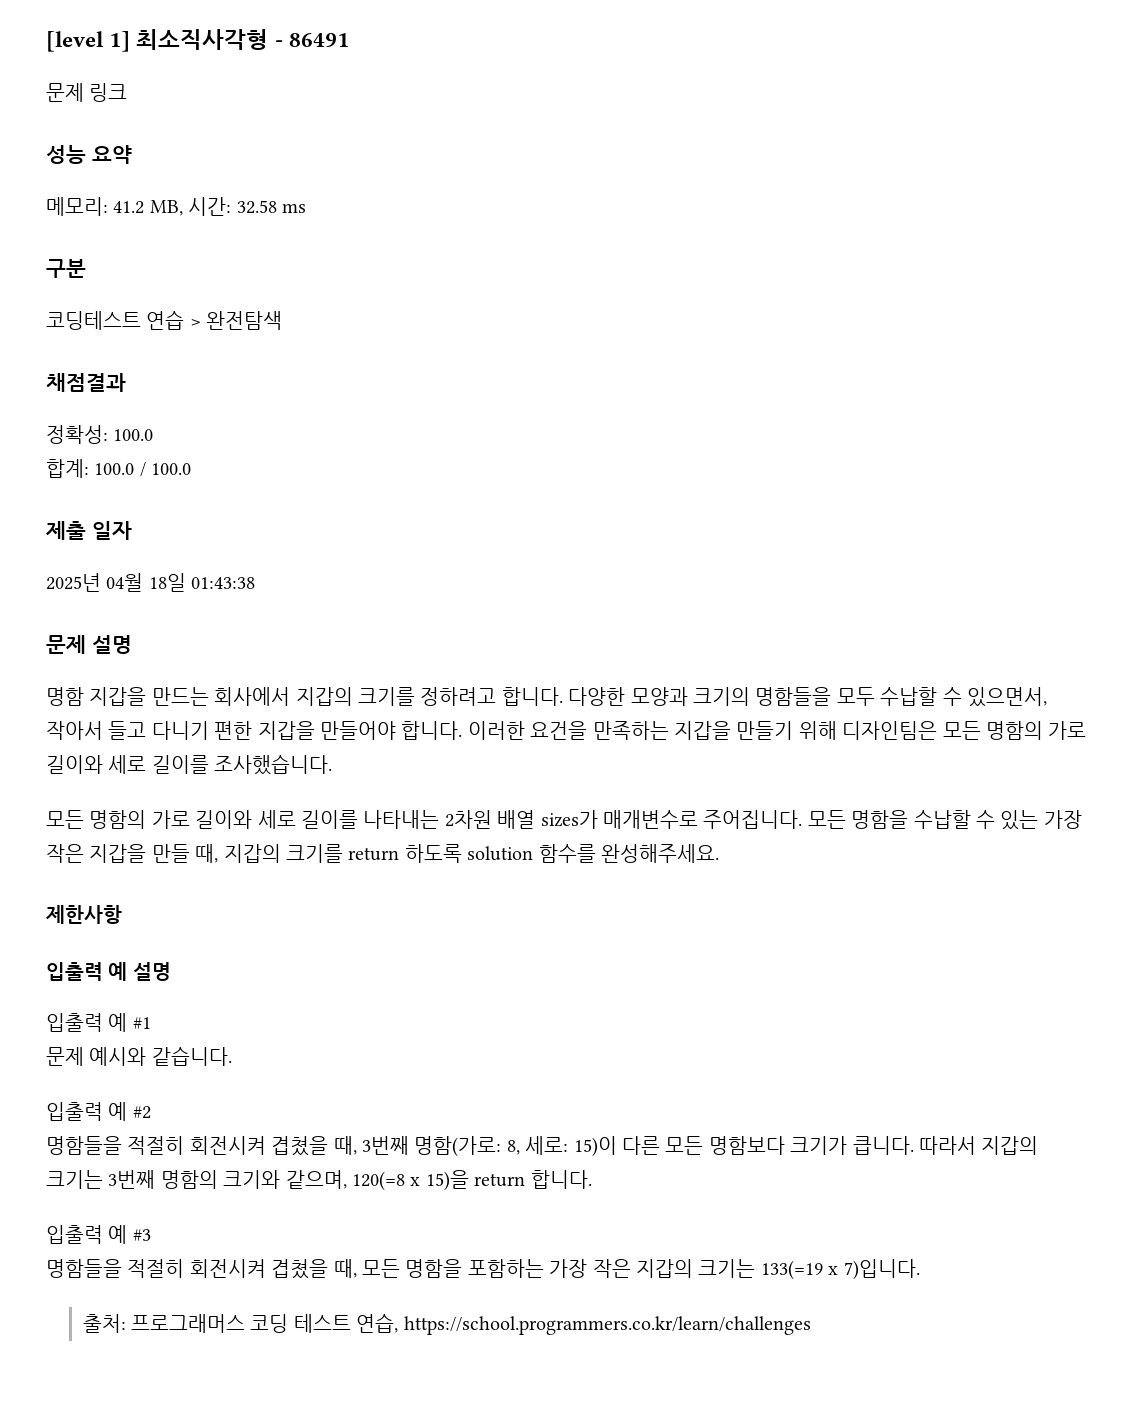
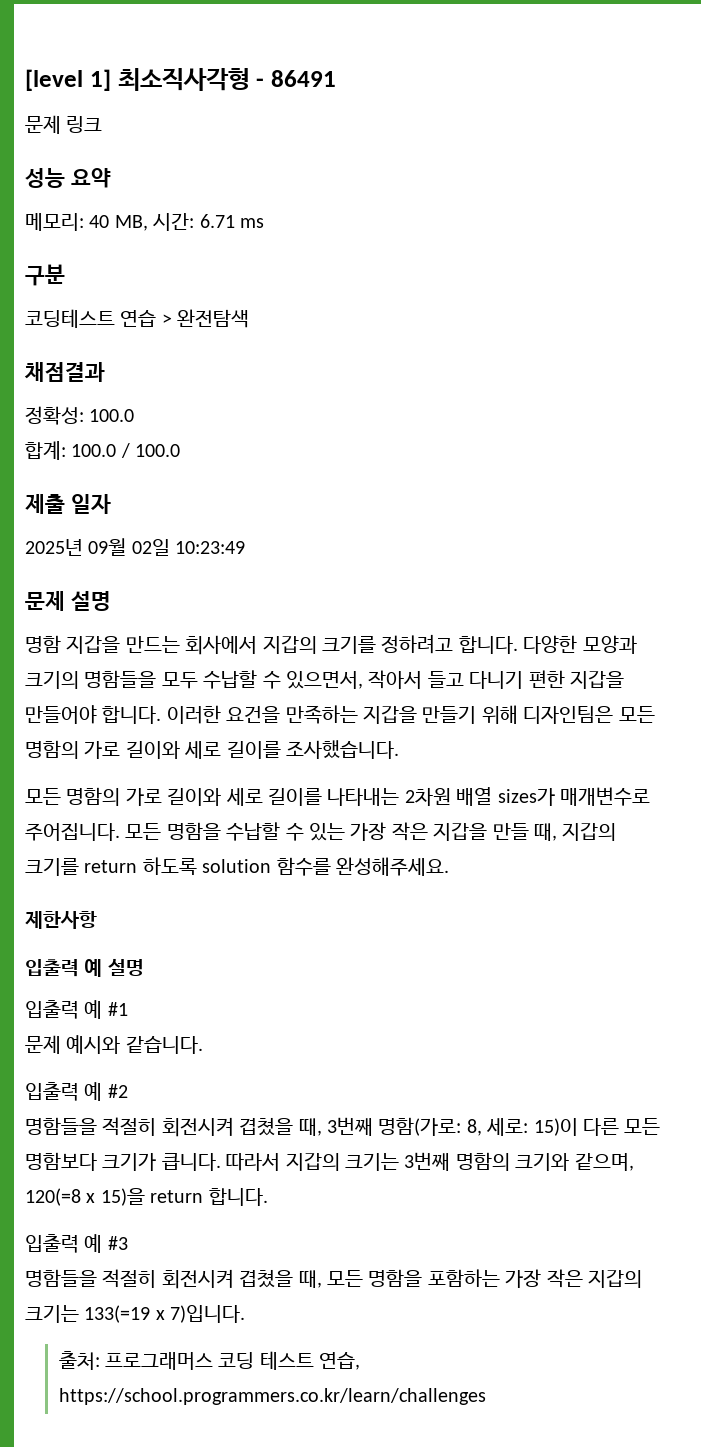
- 메모리: 41.2 MB, 시간: 32.58 ms
+ 메모리: 40 MB, 시간: 6.71 ms
- 2025년 04월 18일 01:43:38
+ 2025년 09월 02일 10:23:49

